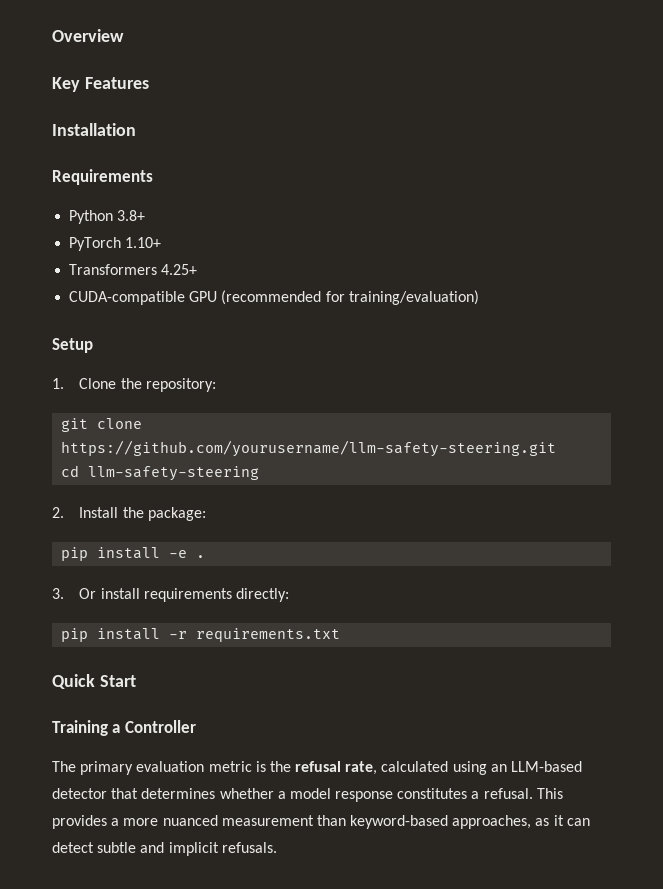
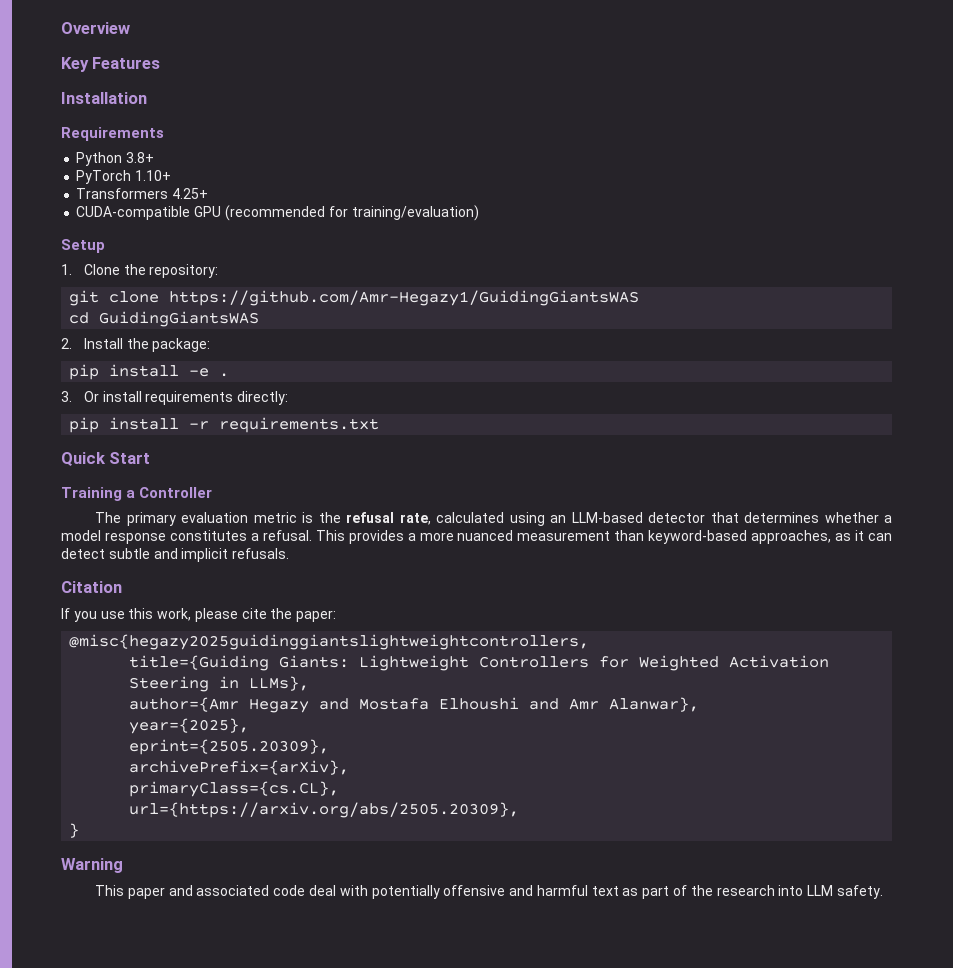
- git clone https://github.com/yourusername/llm-safety-steering.git
+ git clone https://github.com/Amr-Hegazy1/GuidingGiantsWAS
- cd llm-safety-steering
+ cd GuidingGiantsWAS
+ Citation
+ If you use this work, please cite the paper:
+ @misc{hegazy2025guidinggiantslightweightcontrollers,
+ title={Guiding Giants: Lightweight Controllers for Weighted Activation Steering in LLMs},
+ author={Amr Hegazy and Mostafa Elhoushi and Amr Alanwar},
+ year={2025},
+ eprint={2505.20309},
+ archivePrefix={arXiv},
+ primaryClass={cs.CL},
+ url={https://arxiv.org/abs/2505.20309},
+ }
+ Warning
+ This paper and associated code deal with potentially offensive and harmful text as part of the research into LLM safety.

